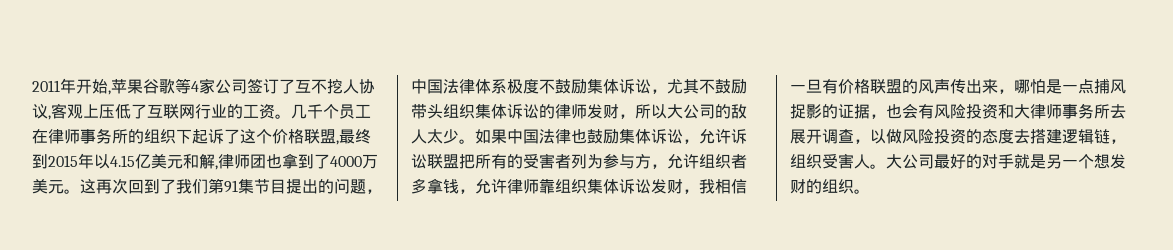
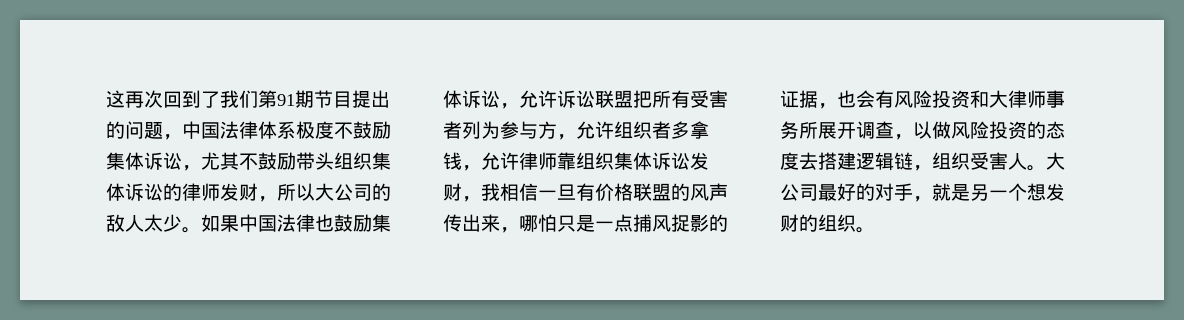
- 2011年开始,苹果谷歌等4家公司签订了互不挖人协议,客观上压低了互联网行业的工资。几千个员工在律师事务所的组织下起诉了这个价格联盟,最终到2015年以4.15亿美元和解,律师团也拿到了4000万美元。这再次回到了我们第91集节目提出的问题，中国法律体系极度不鼓励集体诉讼，尤其不鼓励带头组织集体诉讼的律师发财，所以大公司的敌人太少。
+ 这再次回到了我们第91期节目提出的问题，中国法律体系极度不鼓励集体诉讼，尤其不鼓励带头组织集体诉讼的律师发财，所以大公司的敌人太少。
- 如果中国法律也鼓励集体诉讼，允许诉讼联盟把所有的受害者列为参与方，允许组织者多拿钱，允许律师靠组织集体诉讼发财，我相信一旦有价格联盟的风声传出来，哪怕是一点捕风捉影的证据，也会有风险投资和大律师事务所去展开调查，以做风险投资的态度去搭建逻辑链，组织受害人。
+ 如果中国法律也鼓励集体诉讼，允许诉讼联盟把所有受害者列为参与方，允许组织者多拿钱，允许律师靠组织集体诉讼发财，我相信一旦有价格联盟的风声传出来，哪怕只是一点捕风捉影的证据，也会有风险投资和大律师事务所展开调查，以做风险投资的态度去搭建逻辑链，组织受害人。
- 大公司最好的对手就是另一个想发财的组织。
+ 大公司最好的对手，就是另一个想发财的组织。

